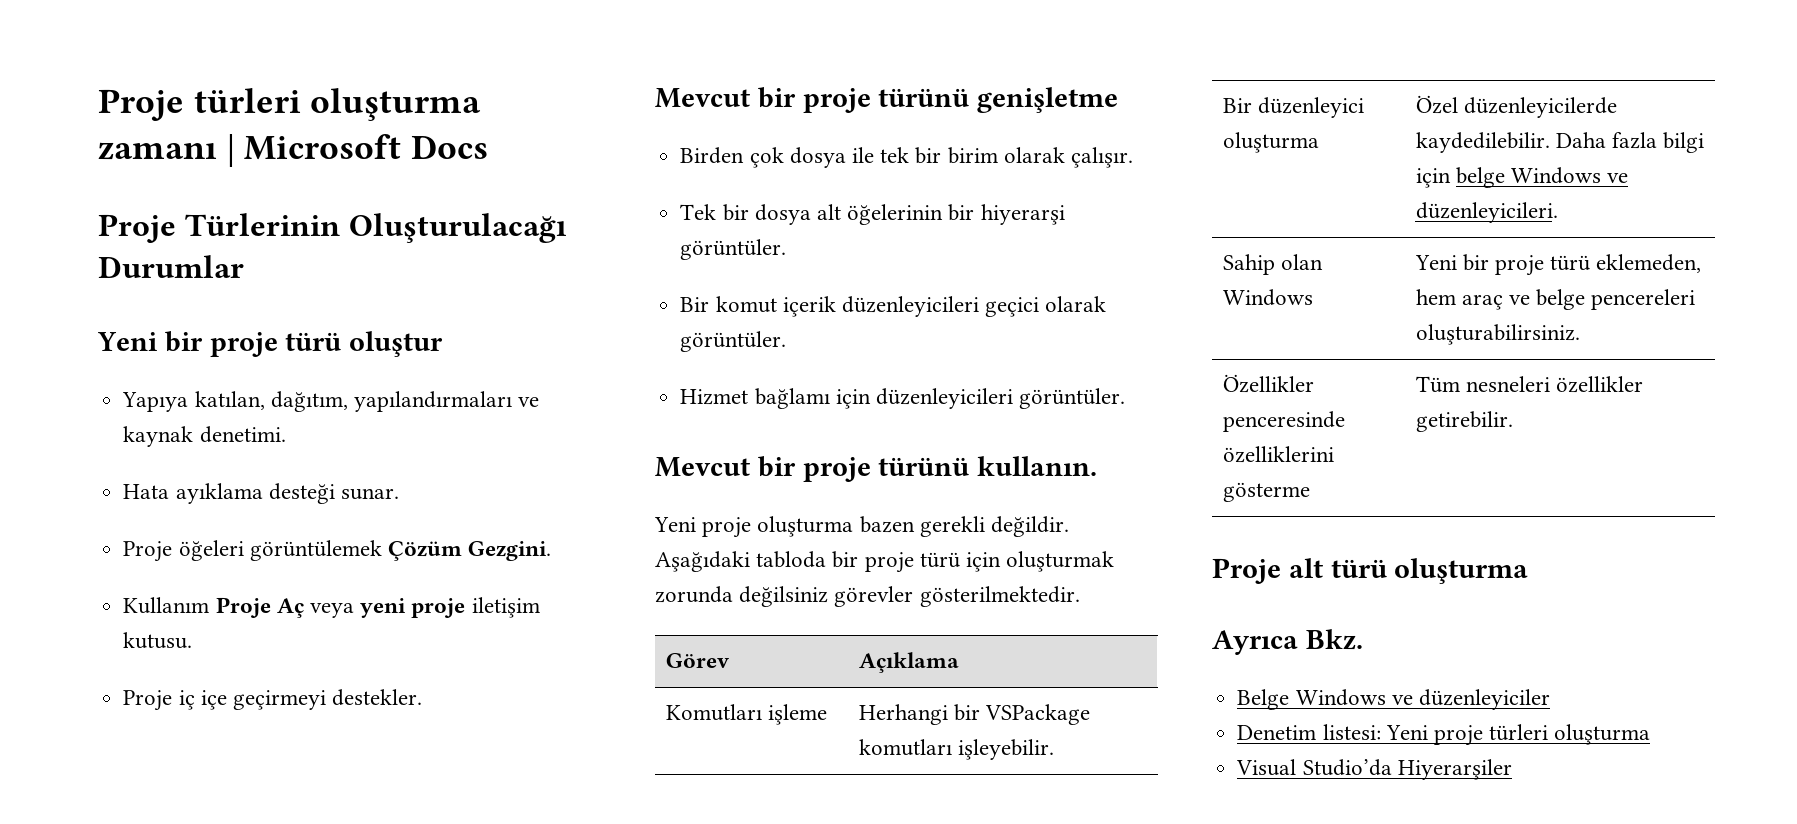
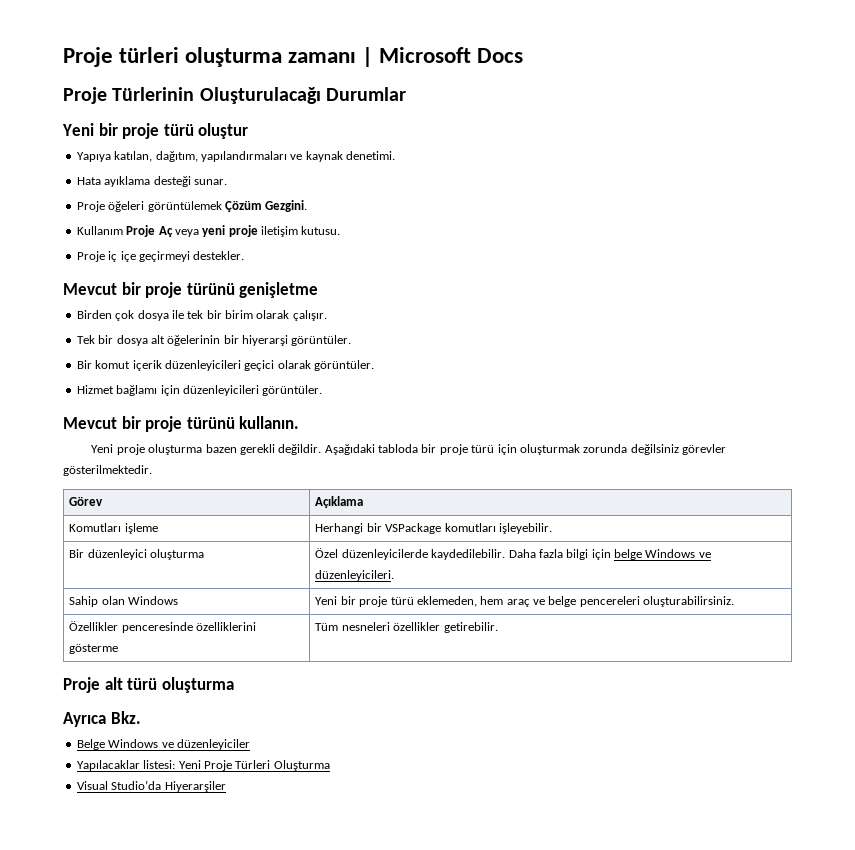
- Denetim listesi: Yeni proje türleri oluşturma
+ Yapılacaklar listesi: Yeni Proje Türleri Oluşturma

